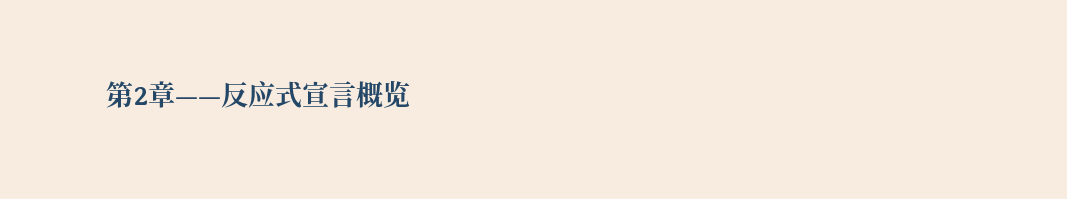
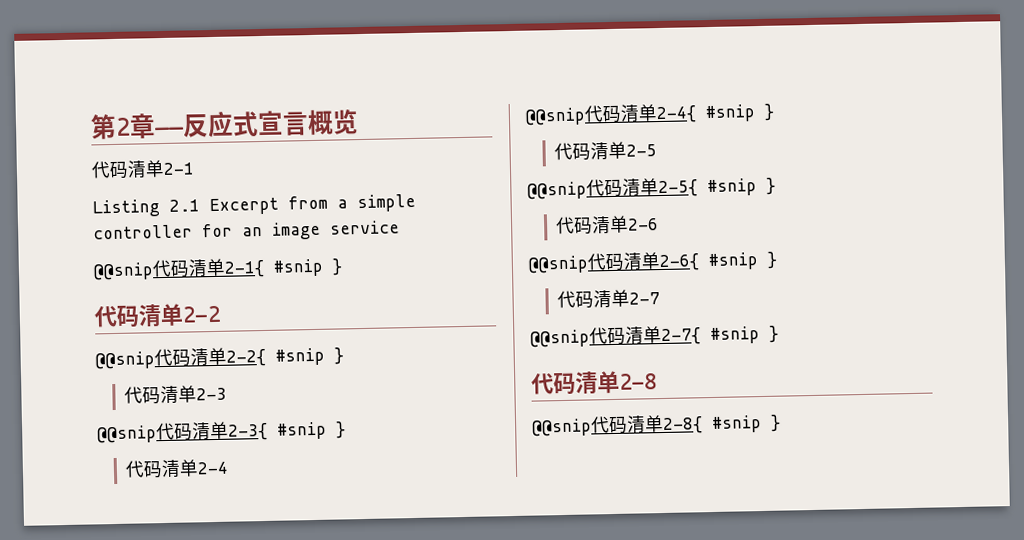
+ 代码清单2-1
+ Listing 2.1 Excerpt from a simple controller for an image service
+ @@snip代码清单2-1{ #snip }
+ 代码清单2-2
+ @@snip代码清单2-2{ #snip }
+ 代码清单2-3
+ @@snip代码清单2-3{ #snip }
+ 代码清单2-4
+ @@snip代码清单2-4{ #snip }
+ 代码清单2-5
+ @@snip代码清单2-5{ #snip }
+ 代码清单2-6
+ @@snip代码清单2-6{ #snip }
+ 代码清单2-7
+ @@snip代码清单2-7{ #snip }
+ 代码清单2-8
+ @@snip代码清单2-8{ #snip }

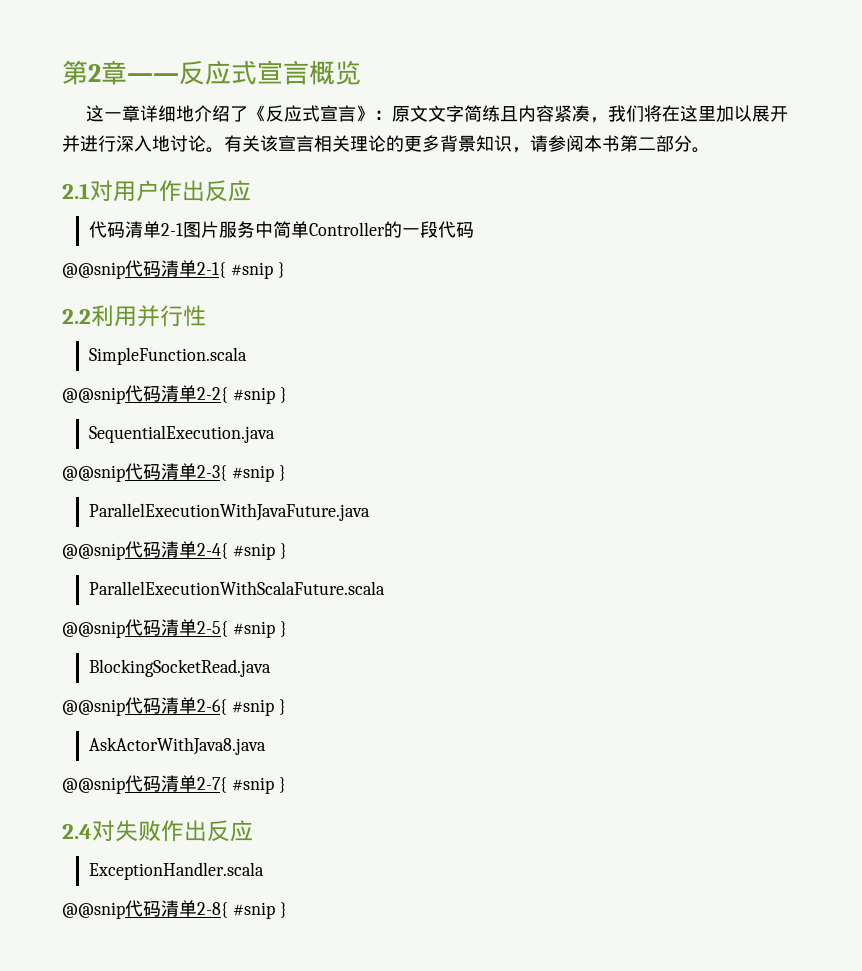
- 代码清单2-1
- Listing 2.1 Excerpt from a simple controller for an image service
+ 这一章详细地介绍了《反应式宣言》：原文文字简练且内容紧凑，我们将在这里加以展开并进行深入地讨论。有关该宣言相关理论的更多背景知识，请参阅本书第二部分。
+ 2.1对用户作出反应
+ 代码清单2-1图片服务中简单Controller的一段代码
- 代码清单2-2
+ 2.2利用并行性
+ SimpleFunction.scala
- 代码清单2-3
+ SequentialExecution.java
- 代码清单2-4
+ ParallelExecutionWithJavaFuture.java
- 代码清单2-5
+ ParallelExecutionWithScalaFuture.scala
- 代码清单2-6
+ BlockingSocketRead.java
- 代码清单2-7
+ AskActorWithJava8.java
- 代码清单2-8
+ 2.4对失败作出反应
+ ExceptionHandler.scala

